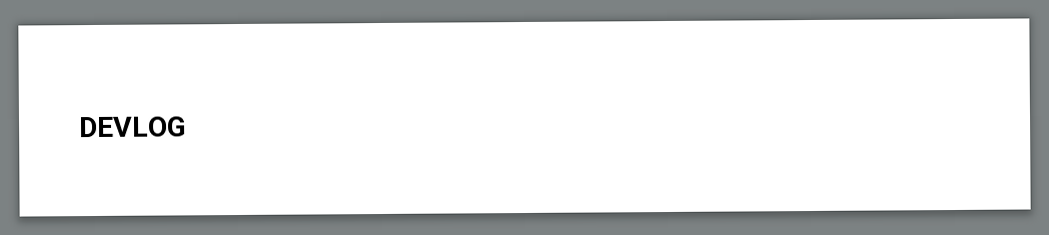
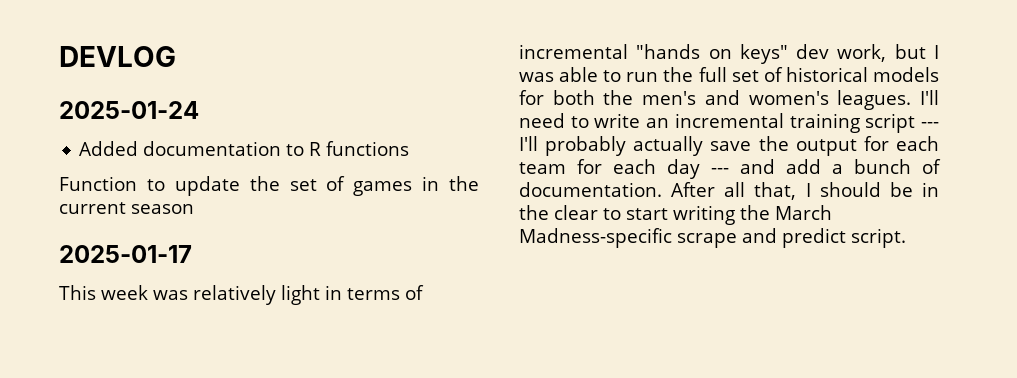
+ 2025-01-24
+ Added documentation to R functions
+ Function to update the set of games in the current season
+ 2025-01-17
+ This week was relatively light in terms of incremental "hands on keys" dev work, but I was able to run the full set of historical models for both the men's and women's leagues. I'll need to write an incremental training script --- I'll probably actually save the output for each team for each day --- and add a bunch of documentation. After all that, I should be in the clear to start writing the March Madness-specific scrape and predict script.

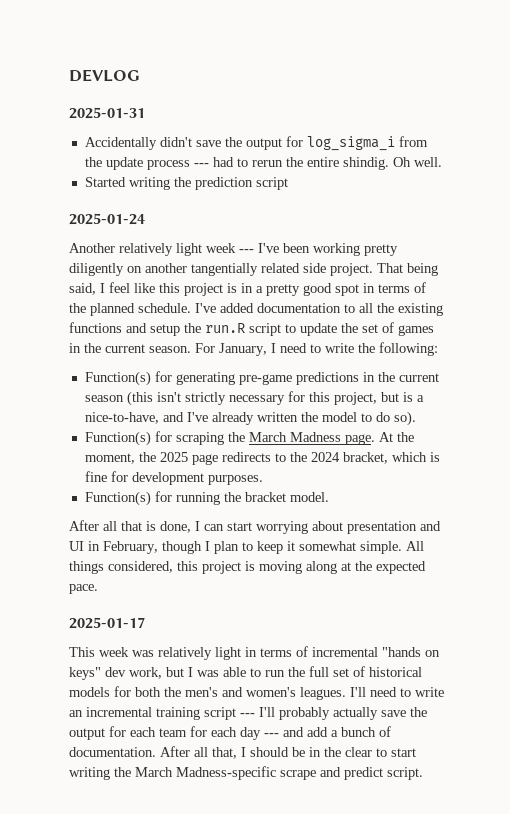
+ 2025-01-31
+ Accidentally didn't save the output for log_sigma_i from the update process --- had to rerun the entire shindig. Oh well.
+ Started writing the prediction script
  2025-01-24
- Added documentation to R functions
- Function to update the set of games in the current season
+ Another relatively light week --- I've been working pretty diligently on another tangentially related side project. That being said, I feel like this project is in a pretty good spot in terms of the planned schedule. I've added documentation to all the existing functions and setup the run.R script to update the set of games in the current season. For January, I need to write the following:
+ Function(s) for generating pre-game predictions in the current season (this isn't strictly necessary for this project, but is a nice-to-have, and I've already written the model to do so).
+ Function(s) for scraping the March Madness page. At the moment, the 2025 page redirects to the 2024 bracket, which is fine for development purposes.
+ Function(s) for running the bracket model.
+ After all that is done, I can start worrying about presentation and UI in February, though I plan to keep it somewhat simple. All things considered, this project is moving along at the expected pace.

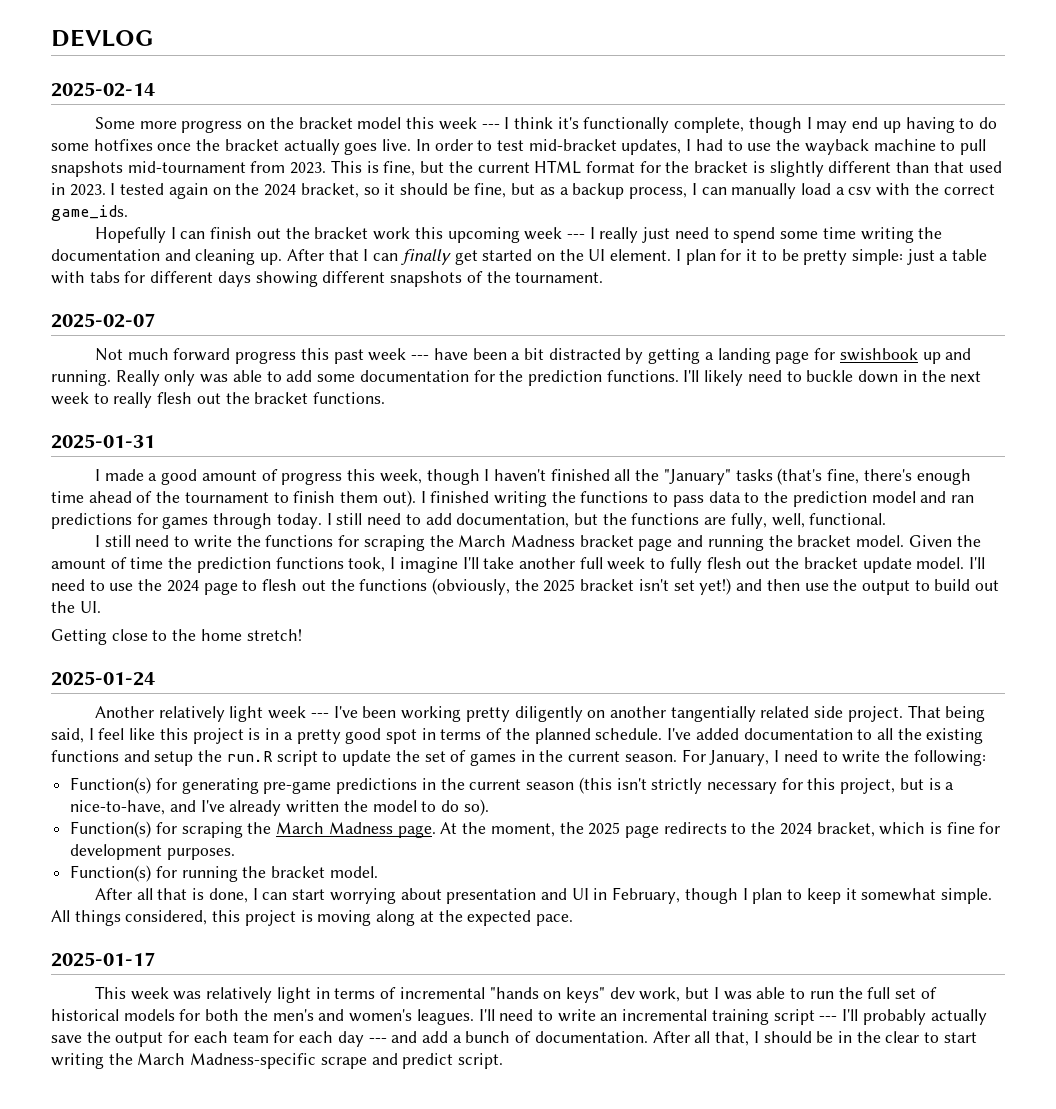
+ 2025-02-14
+ Some more progress on the bracket model this week --- I think it's functionally complete, though I may end up having to do some hotfixes once the bracket actually goes live. In order to test mid-bracket updates, I had to use the wayback machine to pull snapshots mid-tournament from 2023. This is fine, but the current HTML format for the bracket is slightly different than that used in 2023. I tested again on the 2024 bracket, so it should be fine, but as a backup process, I can manually load a csv with the correct game_ids.
+ Hopefully I can finish out the bracket work this upcoming week --- I really just need to spend some time writing the documentation and cleaning up. After that I can finally get started on the UI element. I plan for it to be pretty simple: just a table with tabs for different days showing different snapshots of the tournament.
+ 2025-02-07
+ Not much forward progress this past week --- have been a bit distracted by getting a landing page for swishbook up and running. Really only was able to add some documentation for the prediction functions. I'll likely need to buckle down in the next week to really flesh out the bracket functions.
  2025-01-31
- Accidentally didn't save the output for log_sigma_i from the update process --- had to rerun the entire shindig. Oh well.
- Started writing the prediction script
+ I made a good amount of progress this week, though I haven't finished all the "January" tasks (that's fine, there's enough time ahead of the tournament to finish them out). I finished writing the functions to pass data to the prediction model and ran predictions for games through today. I still need to add documentation, but the functions are fully, well, functional.
+ I still need to write the functions for scraping the March Madness bracket page and running the bracket model. Given the amount of time the prediction functions took, I imagine I'll take another full week to fully flesh out the bracket update model. I'll need to use the 2024 page to flesh out the functions (obviously, the 2025 bracket isn't set yet!) and then use the output to build out the UI.
+ Getting close to the home stretch!

